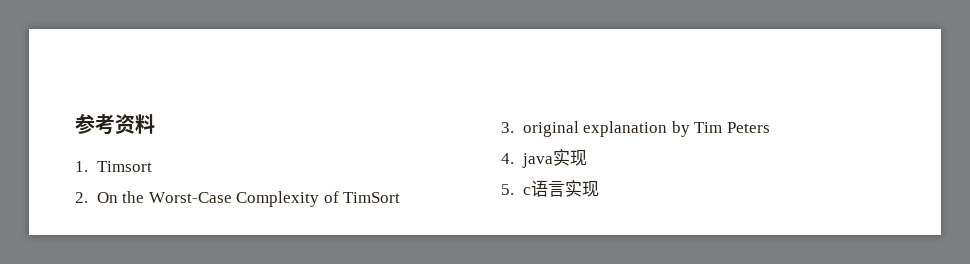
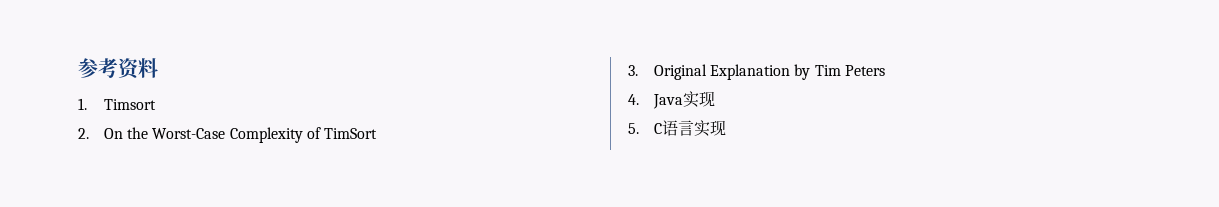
- 3. original explanation by Tim Peters
+ 3. Original Explanation by Tim Peters
- 4. java实现
+ 4. Java实现
- 5. c语言实现
+ 5. C语言实现

